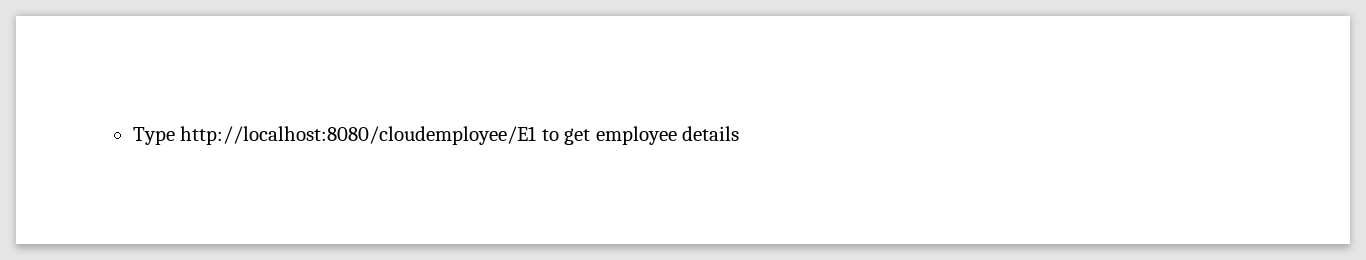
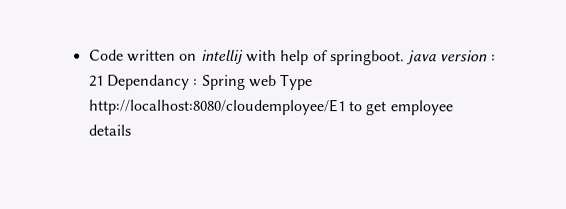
- Type http://localhost:8080/cloudemployee/E1 to get employee details
+ Code written on intellij with help of springboot. java version : 21 Dependancy : Spring web Type http://localhost:8080/cloudemployee/E1 to get employee details

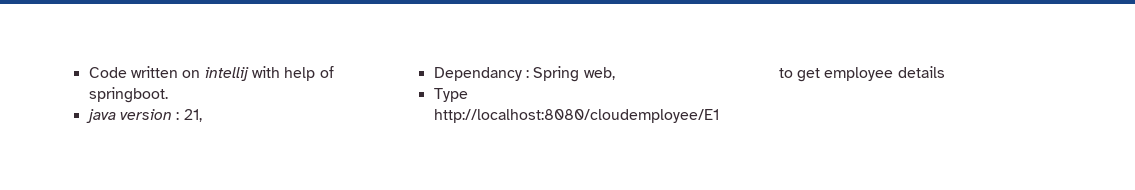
- Code written on intellij with help of springboot. java version : 21 Dependancy : Spring web Type http://localhost:8080/cloudemployee/E1 to get employee details
+ Code written on intellij with help of springboot.
+ java version : 21,
+ Dependancy : Spring web,
+ Type http://localhost:8080/cloudemployee/E1 to get employee details

